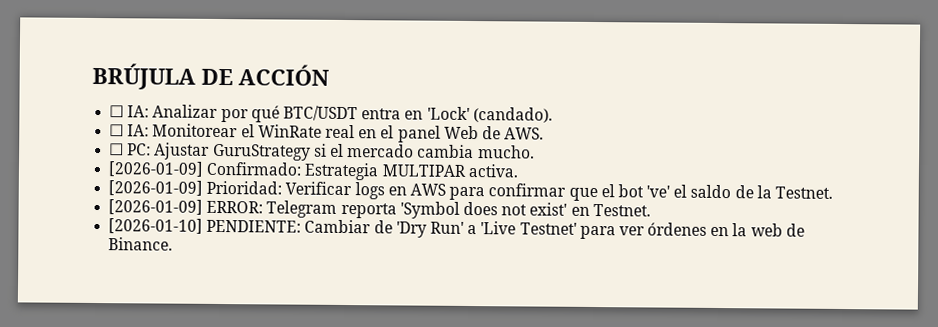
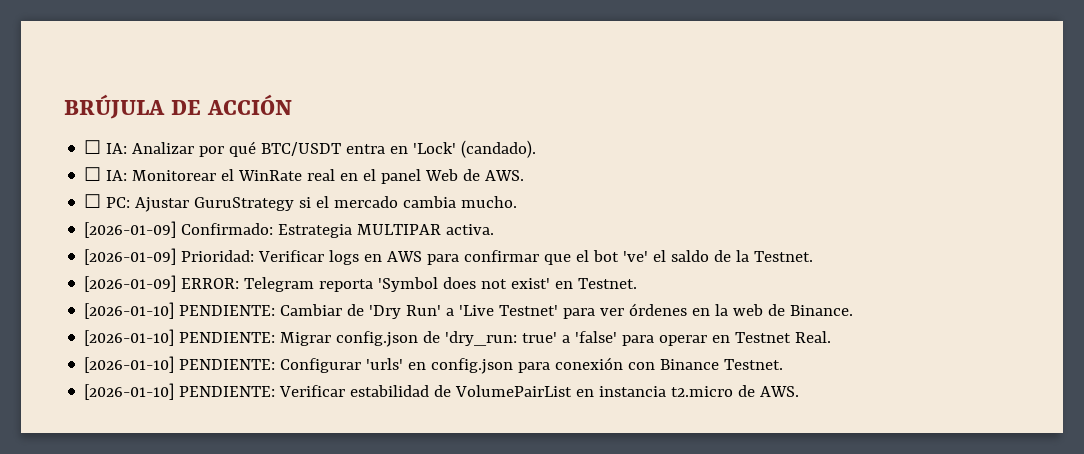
+ [2026-01-10] PENDIENTE: Migrar config.json de 'dry_run: true' a 'false' para operar en Testnet Real.
+ [2026-01-10] PENDIENTE: Configurar 'urls' en config.json para conexión con Binance Testnet.
+ [2026-01-10] PENDIENTE: Verificar estabilidad de VolumePairList en instancia t2.micro de AWS.

